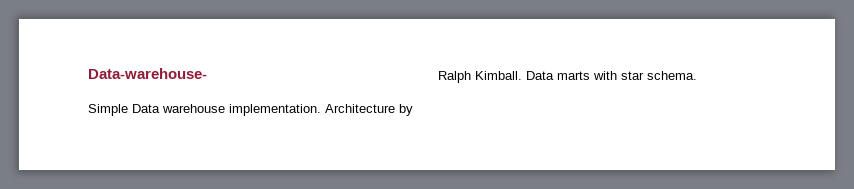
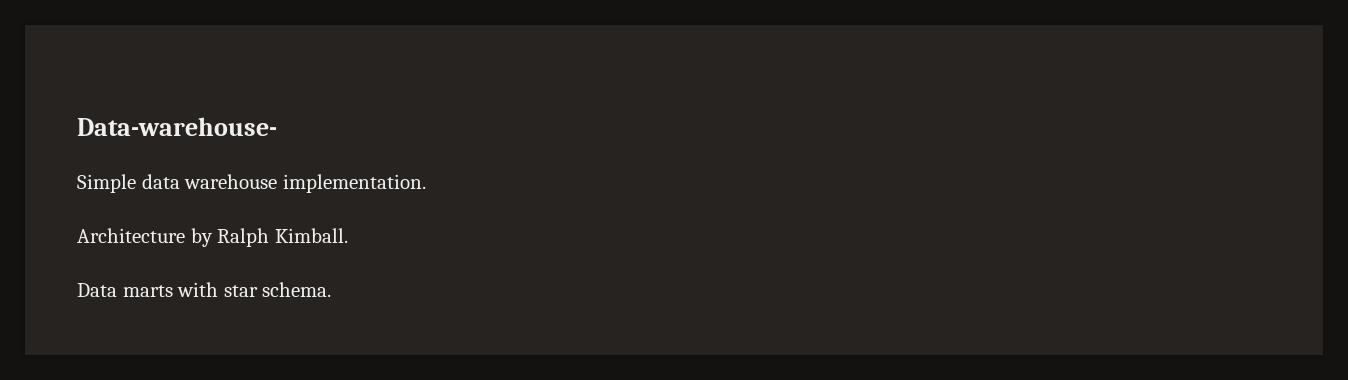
- Simple Data warehouse implementation. Architecture by Ralph Kimball. Data marts with star schema.
+ Simple data warehouse implementation.
+ Architecture by Ralph Kimball.
+ Data marts with star schema.

